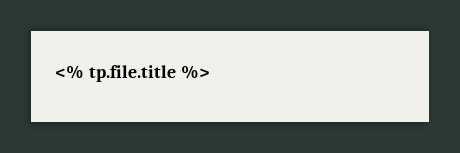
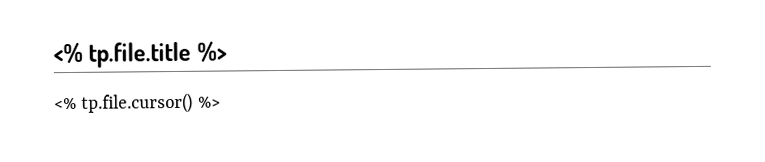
+ <% tp.file.cursor() %>

